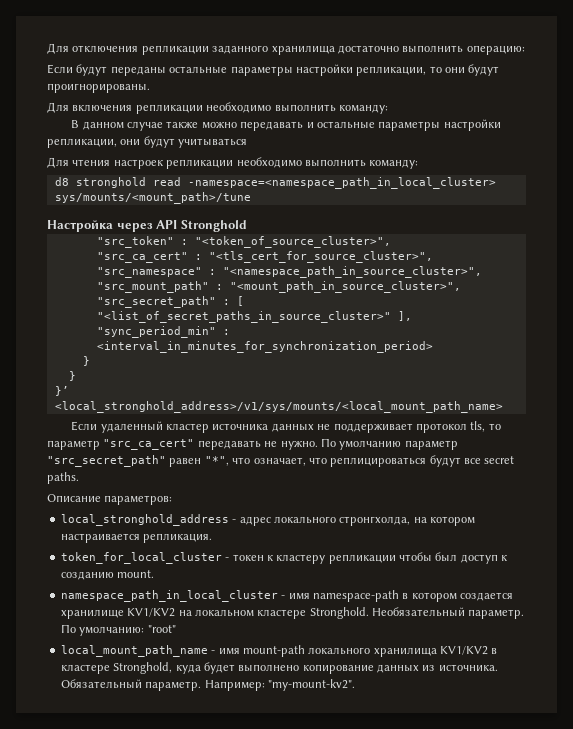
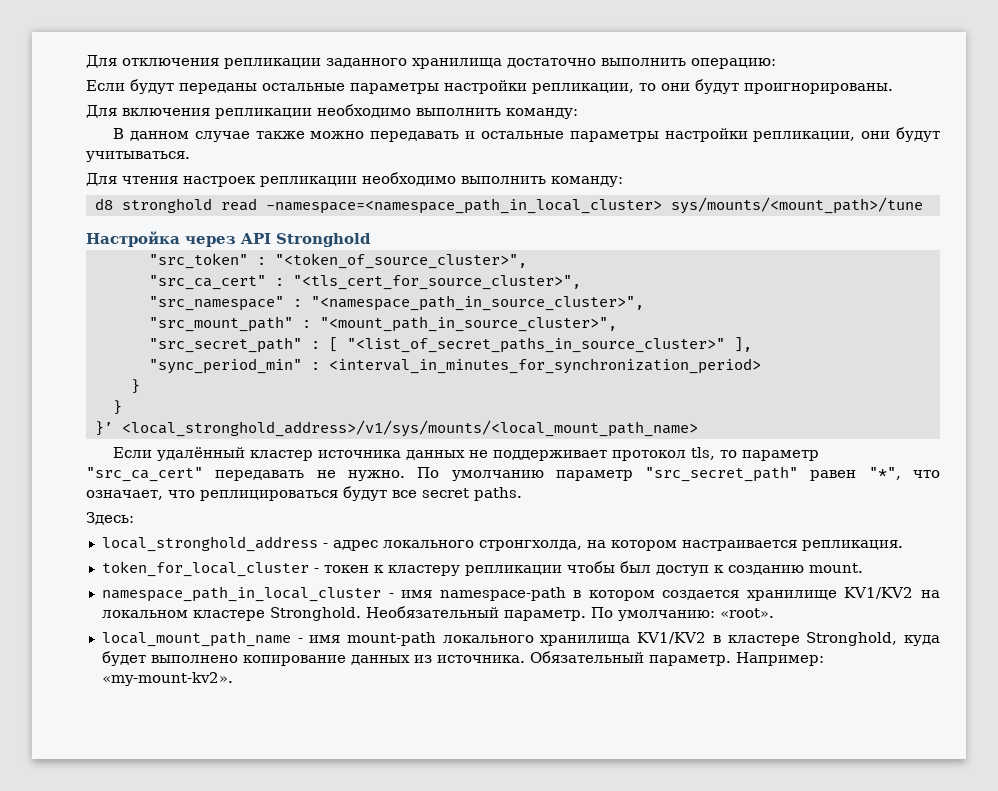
- В данном случае также можно передавать и остальные параметры настройки репликации, они будут учитываться
+ В данном случае также можно передавать и остальные параметры настройки репликации, они будут учитываться.
- Если удаленный кластер источника данных не поддерживает протокол tls, то параметр "src_ca_cert" передавать не нужно.
+ Если удалённый кластер источника данных не поддерживает протокол tls, то параметр "src_ca_cert" передавать не нужно.
- Описание параметров:
+ Здесь:
- По умолчанию: "root"
+ По умолчанию: «root».
- Например: "my-mount-kv2".
+ Например: «my-mount-kv2».

